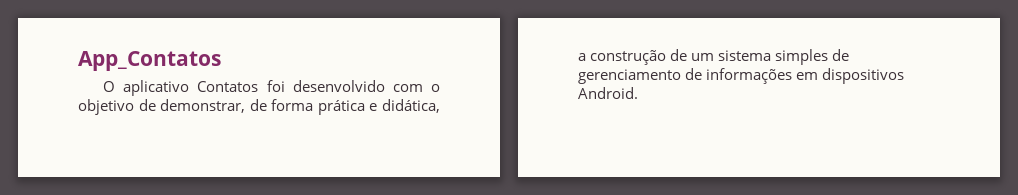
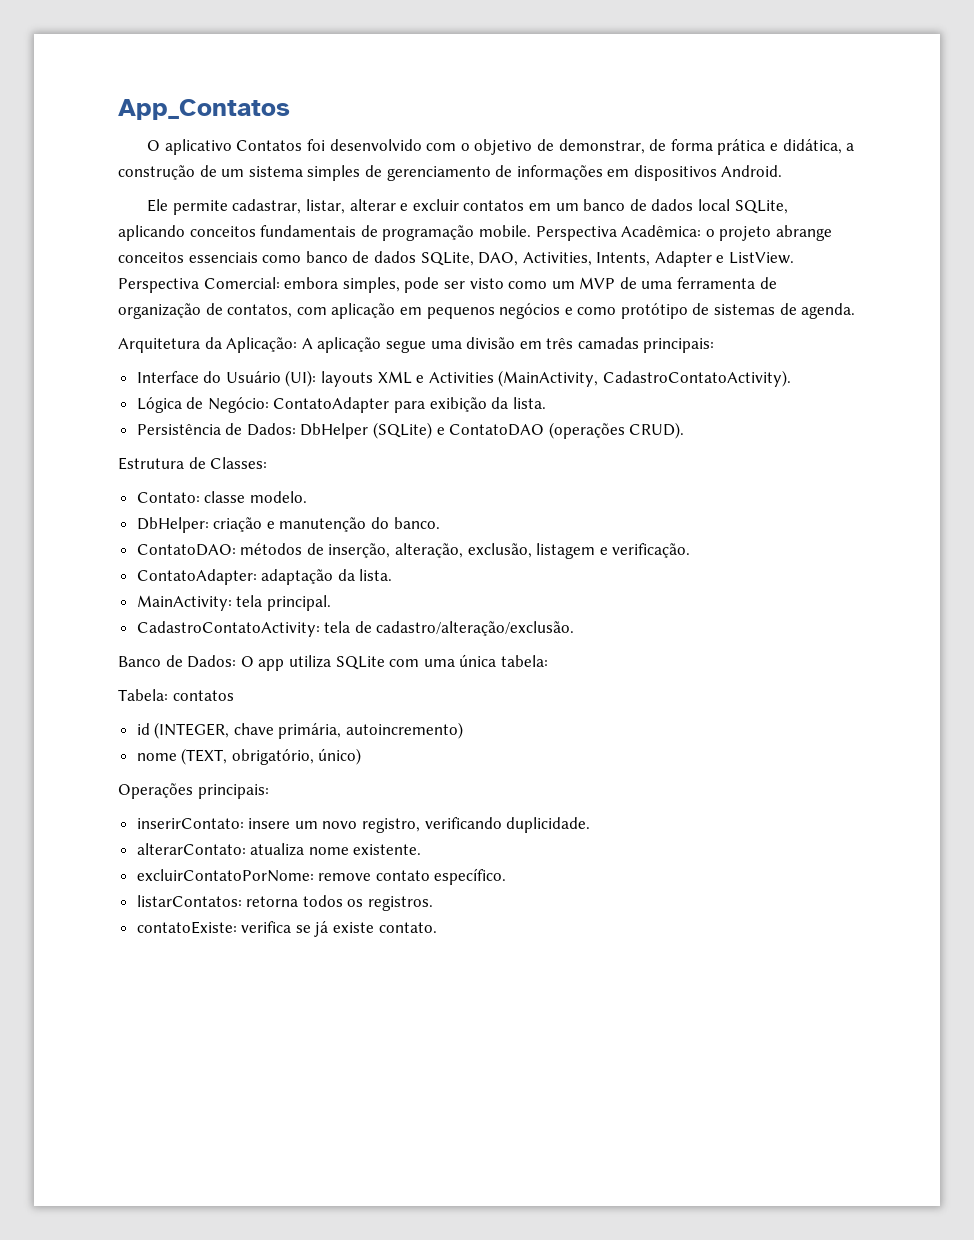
+ Ele permite cadastrar, listar, alterar e excluir contatos em um banco de dados local SQLite, aplicando conceitos fundamentais de programação mobile. Perspectiva Acadêmica: o projeto abrange conceitos essenciais como banco de dados SQLite, DAO, Activities, Intents, Adapter e ListView. Perspectiva Comercial: embora simples, pode ser visto como um MVP de uma ferramenta de organização de contatos, com aplicação em pequenos negócios e como protótipo de sistemas de agenda.
+ Arquitetura da Aplicação: A aplicação segue uma divisão em três camadas principais:
+ Interface do Usuário (UI): layouts XML e Activities (MainActivity, CadastroContatoActivity).
+ Lógica de Negócio: ContatoAdapter para exibição da lista.
+ Persistência de Dados: DbHelper (SQLite) e ContatoDAO (operações CRUD).
+ Estrutura de Classes:
+ Contato: classe modelo.
+ DbHelper: criação e manutenção do banco.
+ ContatoDAO: métodos de inserção, alteração, exclusão, listagem e verificação.
+ ContatoAdapter: adaptação da lista.
+ MainActivity: tela principal.
+ CadastroContatoActivity: tela de cadastro/alteração/exclusão.
+ Banco de Dados: O app utiliza SQLite com uma única tabela:
+ Tabela: contatos
+ id (INTEGER, chave primária, autoincremento)
+ nome (TEXT, obrigatório, único)
+ Operações principais:
+ inserirContato: insere um novo registro, verificando duplicidade.
+ alterarContato: atualiza nome existente.
+ excluirContatoPorNome: remove contato específico.
+ listarContatos: retorna todos os registros.
+ contatoExiste: verifica se já existe contato.

